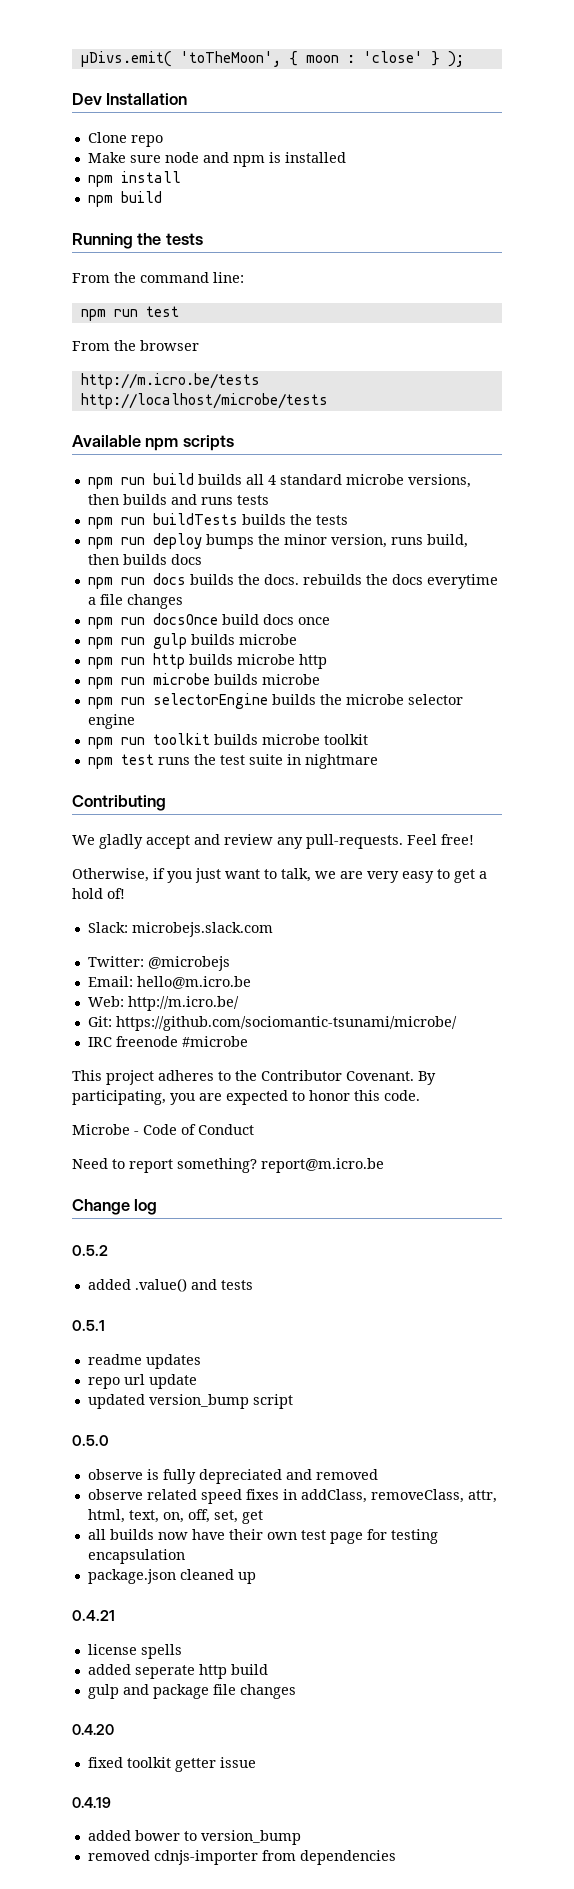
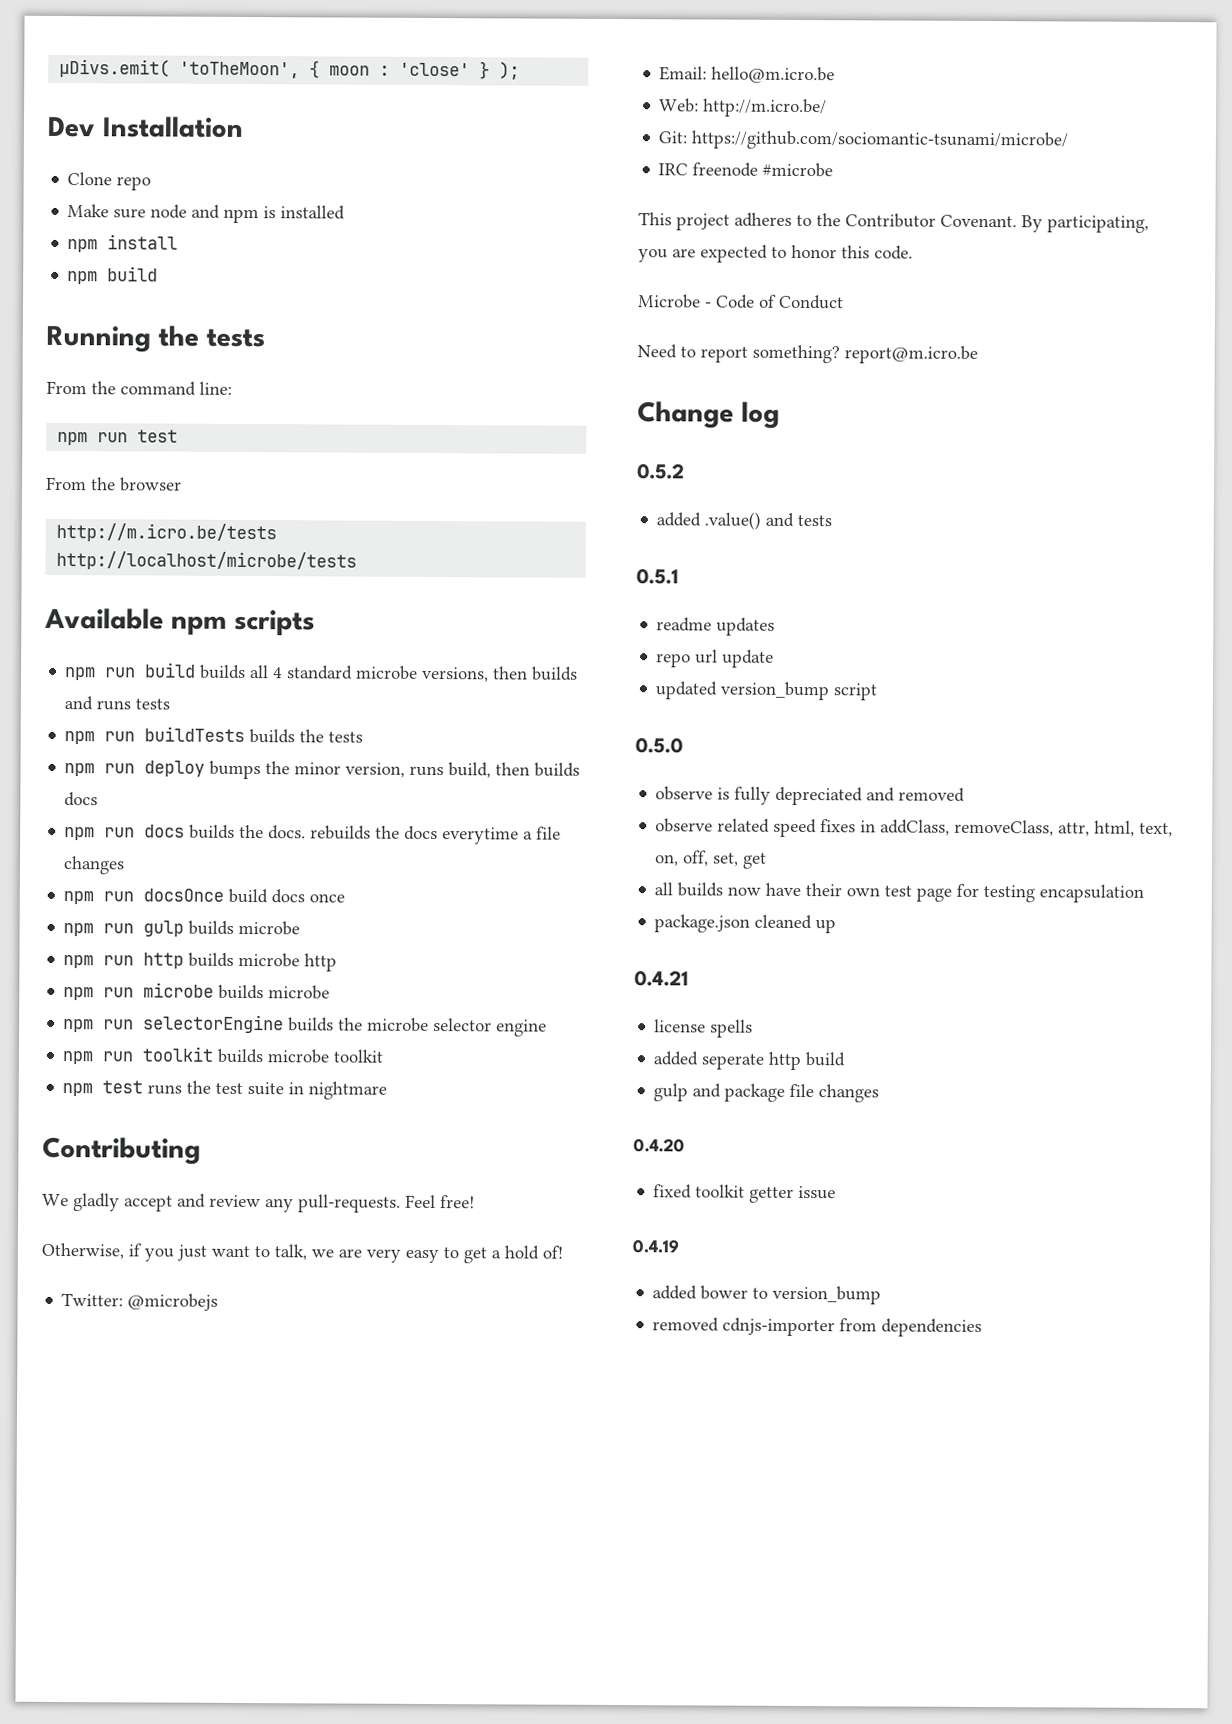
- Slack: microbejs.slack.com

